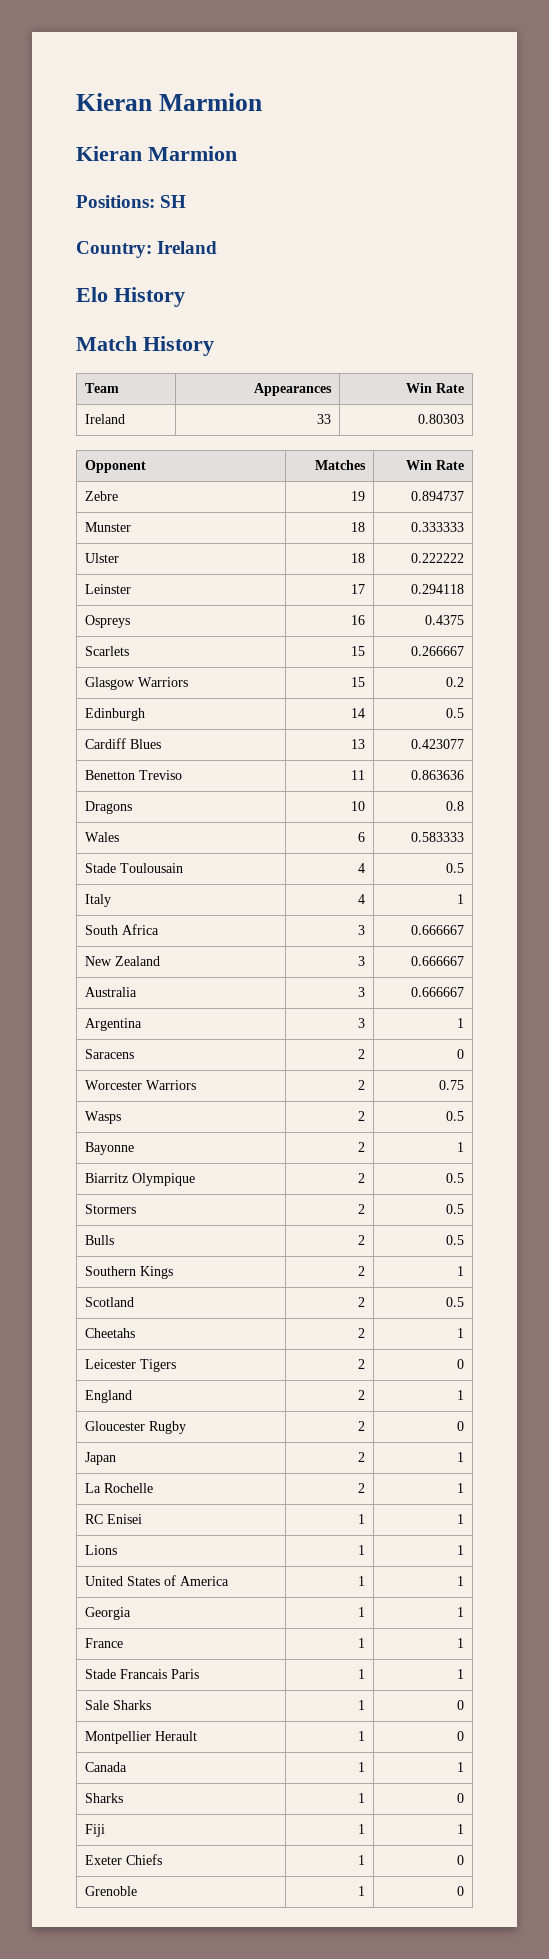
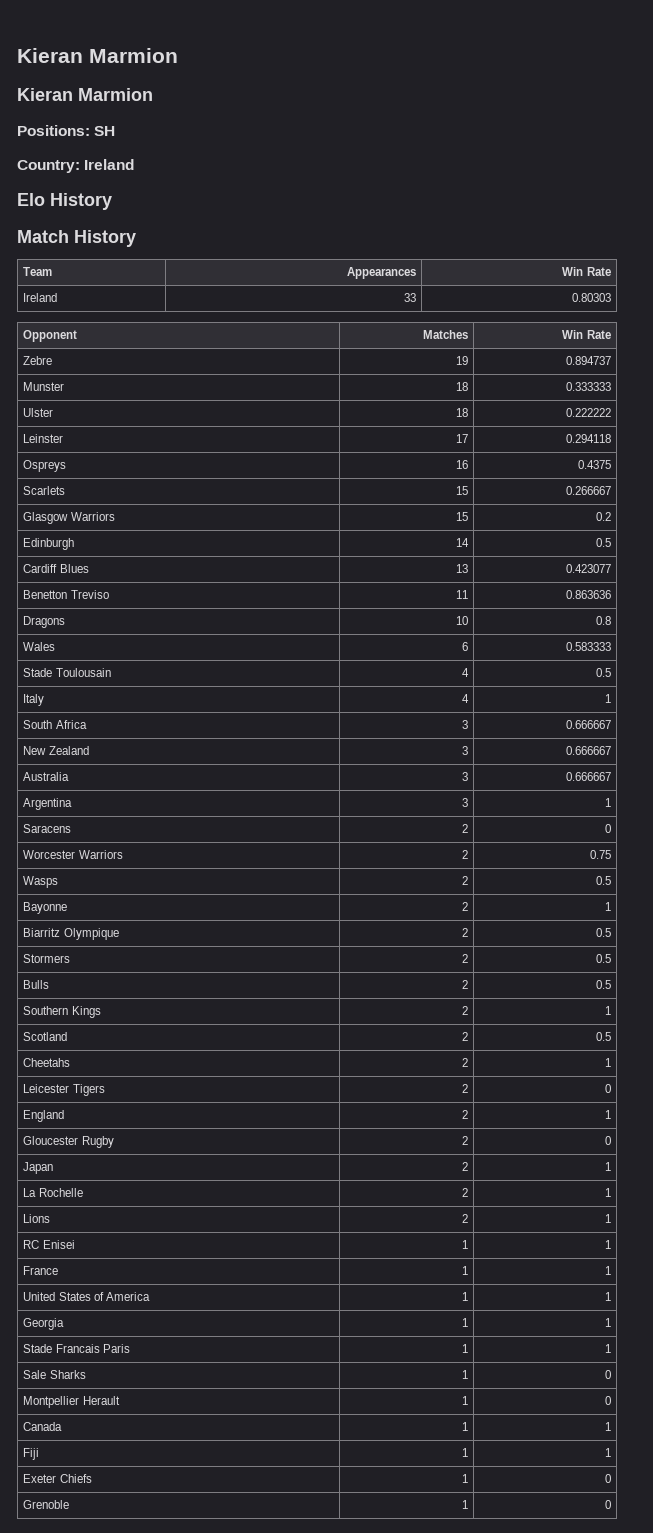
+ Lions | 2 | 1
- Lions | 1 | 1
+ France | 1 | 1
- France | 1 | 1
  Canada | 1 | 1
- Sharks | 1 | 0

